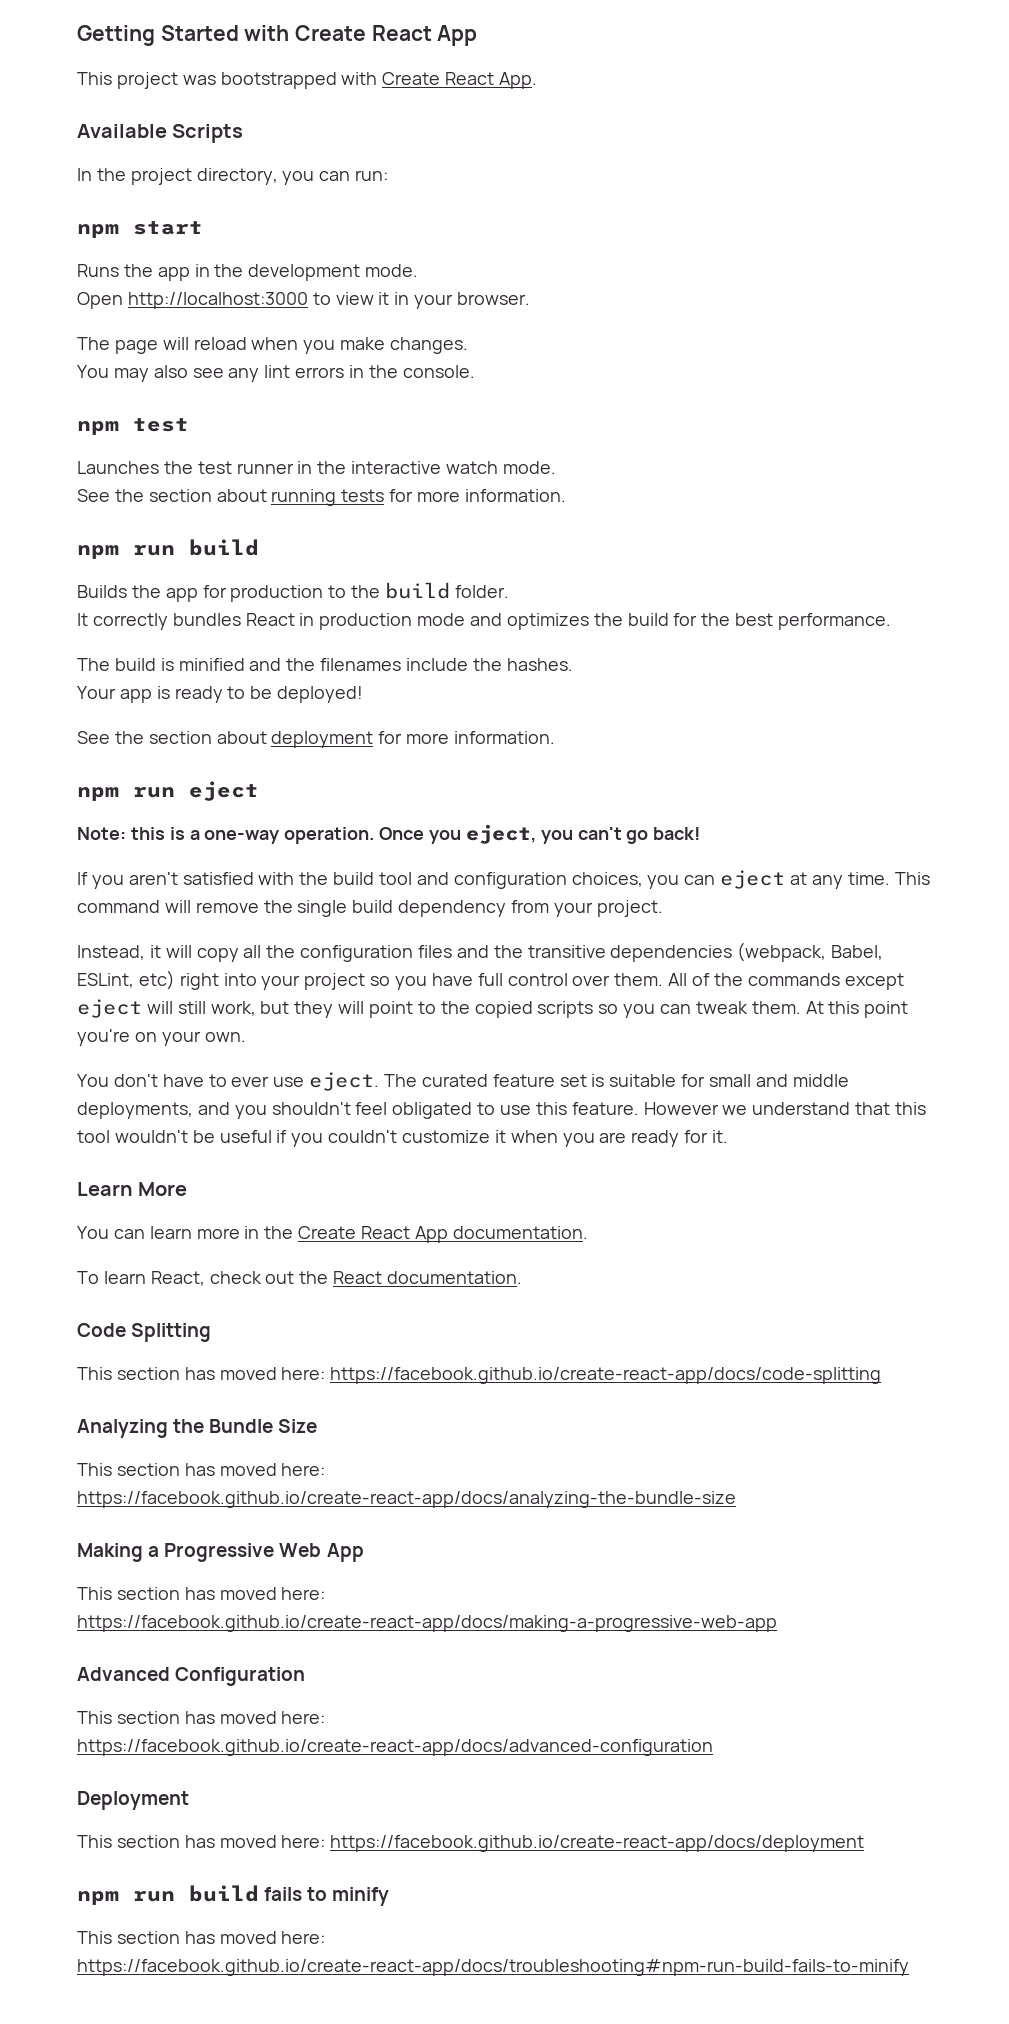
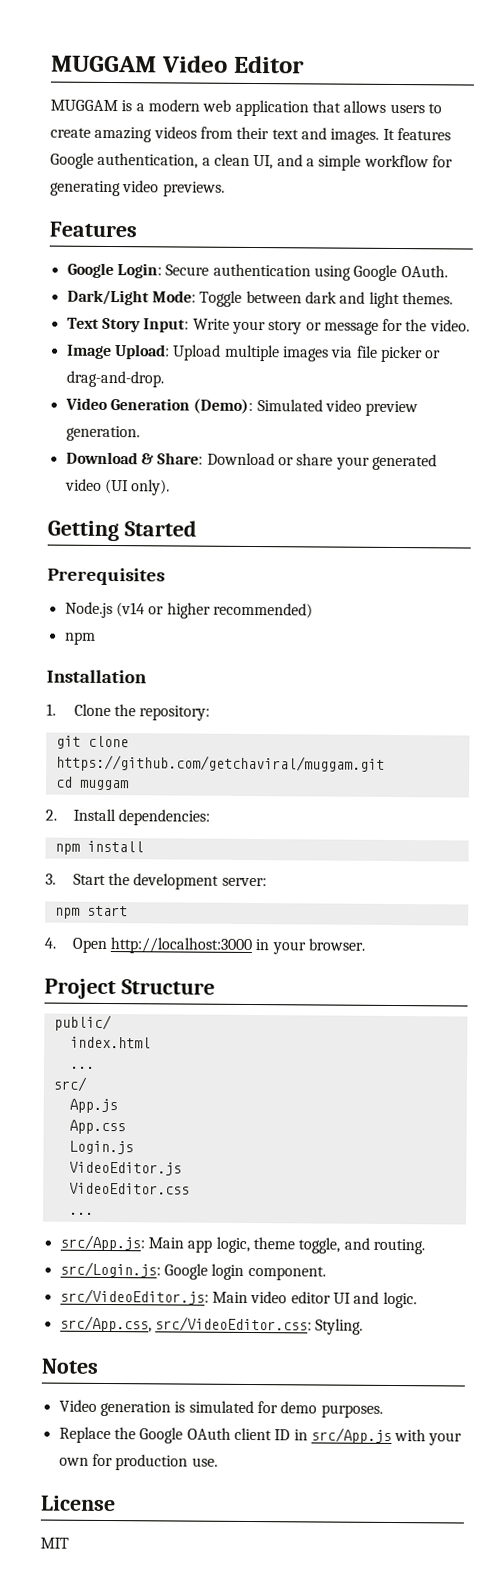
- Getting Started with Create React App
- This project was bootstrapped with Create React App.
- Available Scripts
- In the project directory, you can run:
+ MUGGAM Video Editor
+ MUGGAM is a modern web application that allows users to create amazing videos from their text and images. It features Google authentication, a clean UI, and a simple workflow for generating video previews.
+ Features
+ Google Login: Secure authentication using Google OAuth.
+ Dark/Light Mode: Toggle between dark and light themes.
+ Text Story Input: Write your story or message for the video.
+ Image Upload: Upload multiple images via file picker or drag-and-drop.
+ Video Generation (Demo): Simulated video preview generation.
+ Download & Share: Download or share your generated video (UI only).
+ Getting Started
+ Prerequisites
+ Node.js (v14 or higher recommended)
+ npm
+ Installation
+ 1. Clone the repository:
+ git clone https://github.com/getchaviral/muggam.git
+ cd muggam
+ 2. Install dependencies:
+ npm install
+ 3. Start the development server:
  npm start
- Runs the app in the development mode.
- Open http://localhost:3000 to view it in your browser.
- The page will reload when you make changes.
- You may also see any lint errors in the console.
- npm test
- Launches the test runner in the interactive watch mode.
- See the section about running tests for more information.
- npm run build
- Builds the app for production to the build folder.
- It correctly bundles React in production mode and optimizes the build for the best performance.
- The build is minified and the filenames include the hashes.
- Your app is ready to be deployed!
- See the section about deployment for more information.
- npm run eject
- Note: this is a one-way operation. Once you eject, you can't go back!
- If you aren't satisfied with the build tool and configuration choices, you can eject at any time. This command will remove the single build dependency from your project.
- Instead, it will copy all the configuration files and the transitive dependencies (webpack, Babel, ESLint, etc) right into your project so you have full control over them. All of the commands except eject will still work, but they will point to the copied scripts so you can tweak them. At this point you're on your own.
- You don't have to ever use eject. The curated feature set is suitable for small and middle deployments, and you shouldn't feel obligated to use this feature. However we understand that this tool wouldn't be useful if you couldn't customize it when you are ready for it.
- Learn More
- You can learn more in the Create React App documentation.
- To learn React, check out the React documentation.
- Code Splitting
- This section has moved here: https://facebook.github.io/create-react-app/docs/code-splitting
- Analyzing the Bundle Size
- This section has moved here: https://facebook.github.io/create-react-app/docs/analyzing-the-bundle-size
- Making a Progressive Web App
- This section has moved here: https://facebook.github.io/create-react-app/docs/making-a-progressive-web-app
- Advanced Configuration
- This section has moved here: https://facebook.github.io/create-react-app/docs/advanced-configuration
- Deployment
- This section has moved here: https://facebook.github.io/create-react-app/docs/deployment
- npm run build fails to minify
- This section has moved here: https://facebook.github.io/create-react-app/docs/troubleshooting#npm-run-build-fails-to-minify
+ 4. Open http://localhost:3000 in your browser.
+ Project Structure
+ public/
+ index.html
+ ...
+ src/
+ App.js
+ App.css
+ Login.js
+ VideoEditor.js
+ VideoEditor.css
+ ...
+ src/App.js: Main app logic, theme toggle, and routing.
+ src/Login.js: Google login component.
+ src/VideoEditor.js: Main video editor UI and logic.
+ src/App.css, src/VideoEditor.css: Styling.
+ Notes
+ Video generation is simulated for demo purposes.
+ Replace the Google OAuth client ID in src/App.js with your own for production use.
+ License
+ MIT

